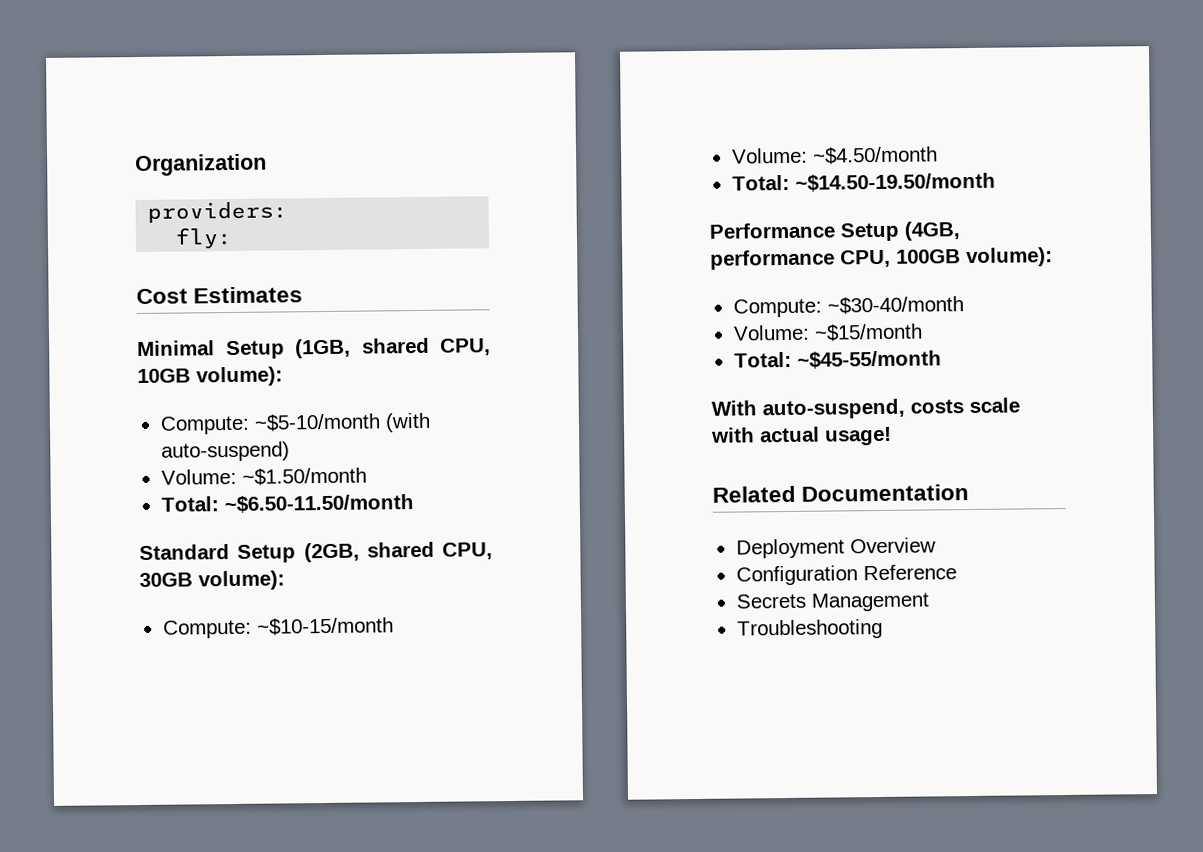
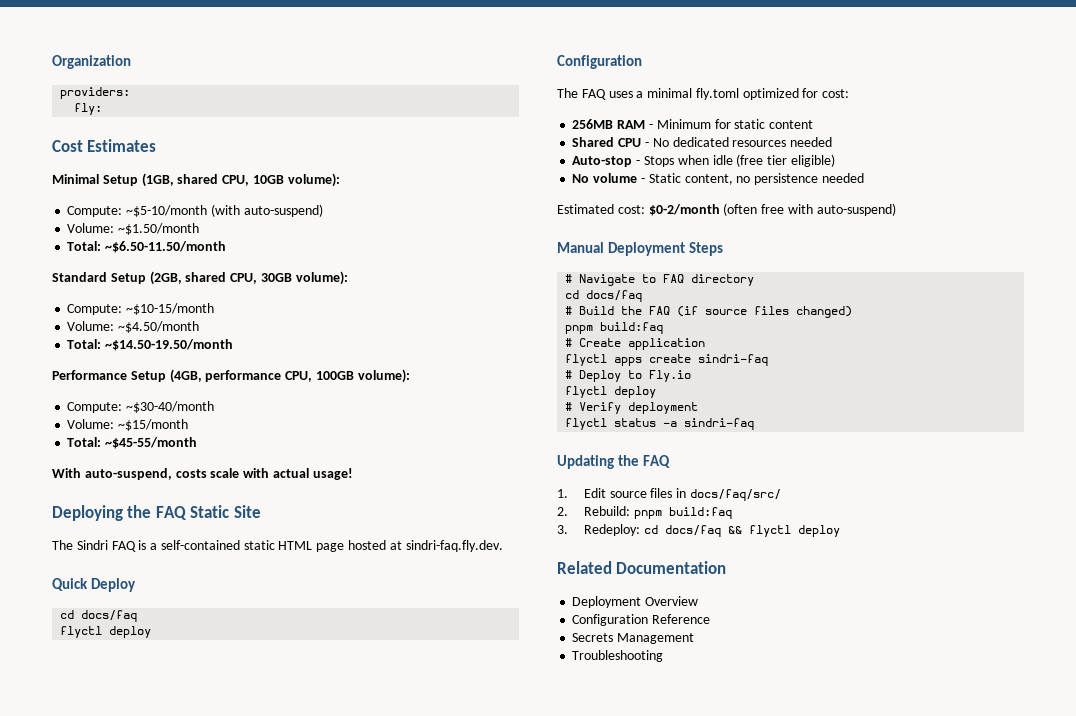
+ Deploying the FAQ Static Site
+ The Sindri FAQ is a self-contained static HTML page hosted at sindri-faq.fly.dev.
+ Quick Deploy
+ cd docs/faq
+ flyctl deploy
+ Configuration
+ The FAQ uses a minimal fly.toml optimized for cost:
+ 256MB RAM - Minimum for static content
+ Shared CPU - No dedicated resources needed
+ Auto-stop - Stops when idle (free tier eligible)
+ No volume - Static content, no persistence needed
+ Estimated cost: $0-2/month (often free with auto-suspend)
+ Manual Deployment Steps
+ # Navigate to FAQ directory
+ cd docs/faq
+ # Build the FAQ (if source files changed)
+ pnpm build:faq
+ # Create application
+ flyctl apps create sindri-faq
+ # Deploy to Fly.io
+ flyctl deploy
+ # Verify deployment
+ flyctl status -a sindri-faq
+ Updating the FAQ
+ 1. Edit source files in docs/faq/src/
+ 2. Rebuild: pnpm build:faq
+ 3. Redeploy: cd docs/faq && flyctl deploy

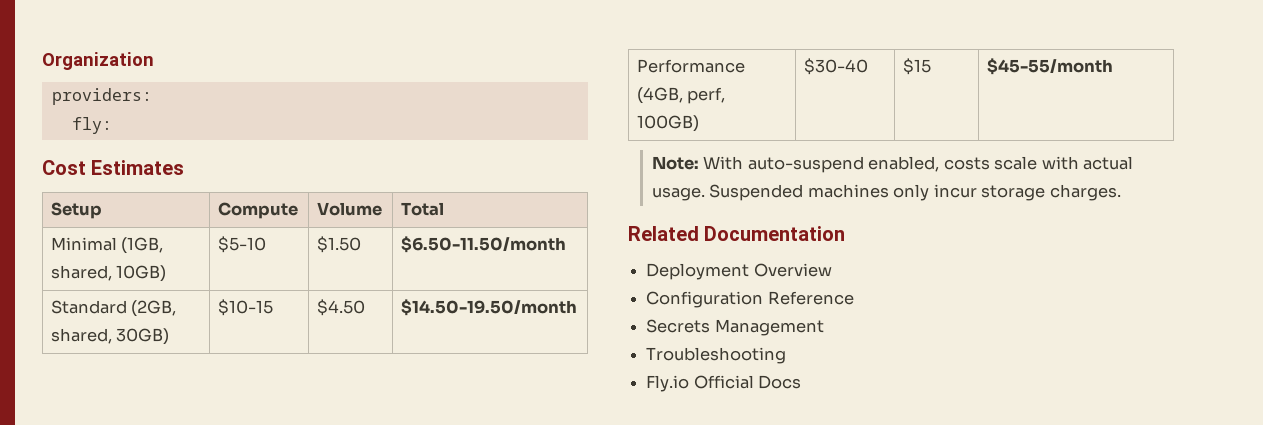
- Minimal Setup (1GB, shared CPU, 10GB volume):
- Compute: ~$5-10/month (with auto-suspend)
- Volume: ~$1.50/month
- Total: ~$6.50-11.50/month
- Standard Setup (2GB, shared CPU, 30GB volume):
- Compute: ~$10-15/month
- Volume: ~$4.50/month
- Total: ~$14.50-19.50/month
- Performance Setup (4GB, performance CPU, 100GB volume):
- Compute: ~$30-40/month
- Volume: ~$15/month
- Total: ~$45-55/month
- With auto-suspend, costs scale with actual usage!
- Deploying the FAQ Static Site
- The Sindri FAQ is a self-contained static HTML page hosted at sindri-faq.fly.dev.
- Quick Deploy
- cd docs/faq
- flyctl deploy
- Configuration
- The FAQ uses a minimal fly.toml optimized for cost:
- 256MB RAM - Minimum for static content
- Shared CPU - No dedicated resources needed
- Auto-stop - Stops when idle (free tier eligible)
- No volume - Static content, no persistence needed
- Estimated cost: $0-2/month (often free with auto-suspend)
- Manual Deployment Steps
- # Navigate to FAQ directory
- cd docs/faq
- # Build the FAQ (if source files changed)
- pnpm build:faq
- # Create application
- flyctl apps create sindri-faq
- # Deploy to Fly.io
- flyctl deploy
- # Verify deployment
- flyctl status -a sindri-faq
- Updating the FAQ
- 1. Edit source files in docs/faq/src/
- 2. Rebuild: pnpm build:faq
- 3. Redeploy: cd docs/faq && flyctl deploy
+ Setup | Compute | Volume | Total
+ Minimal (1GB, shared, 10GB) | $5-10 | $1.50 | $6.50-11.50/month
+ Standard (2GB, shared, 30GB) | $10-15 | $4.50 | $14.50-19.50/month
+ Performance (4GB, perf, 100GB) | $30-40 | $15 | $45-55/month
+ Note: With auto-suspend enabled, costs scale with actual usage. Suspended machines only incur storage charges.
+ Fly.io Official Docs

